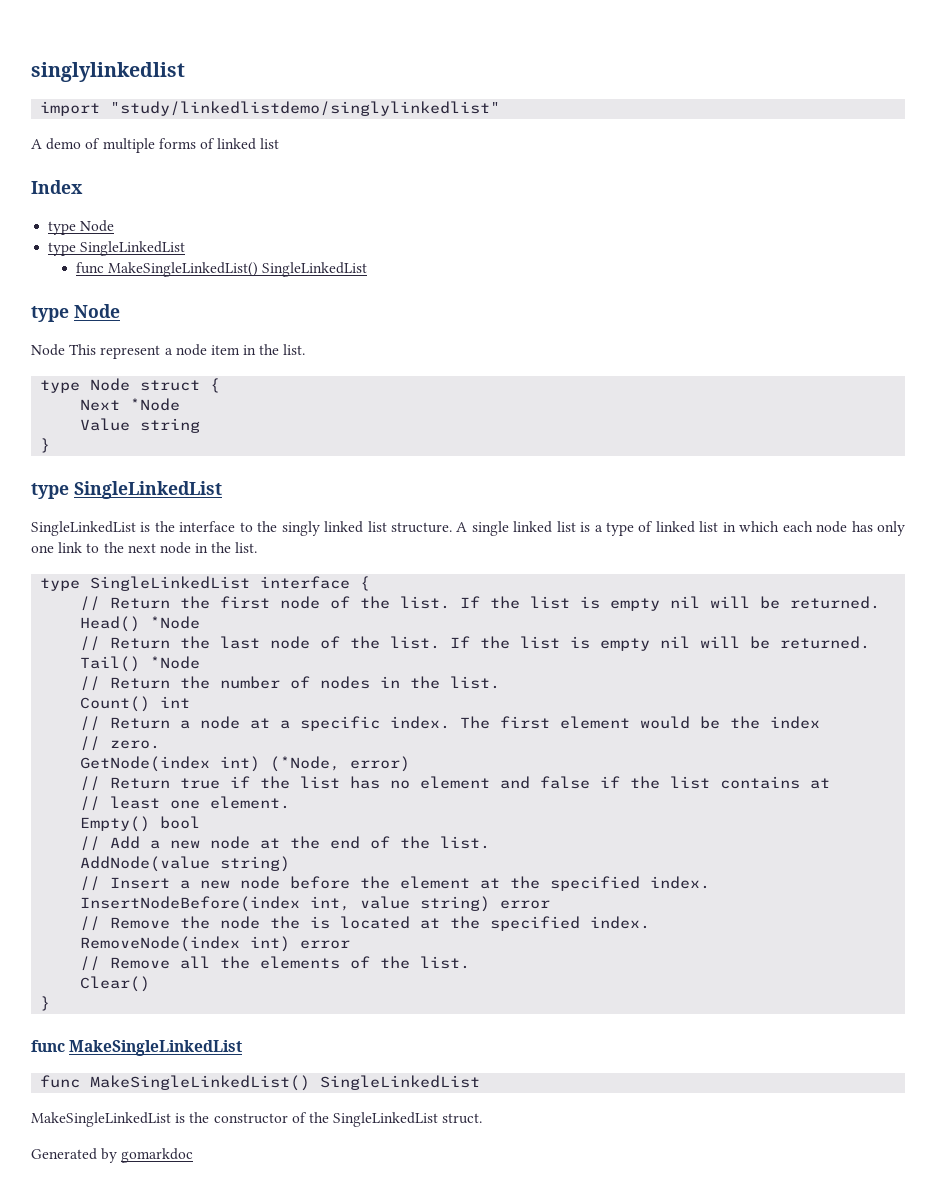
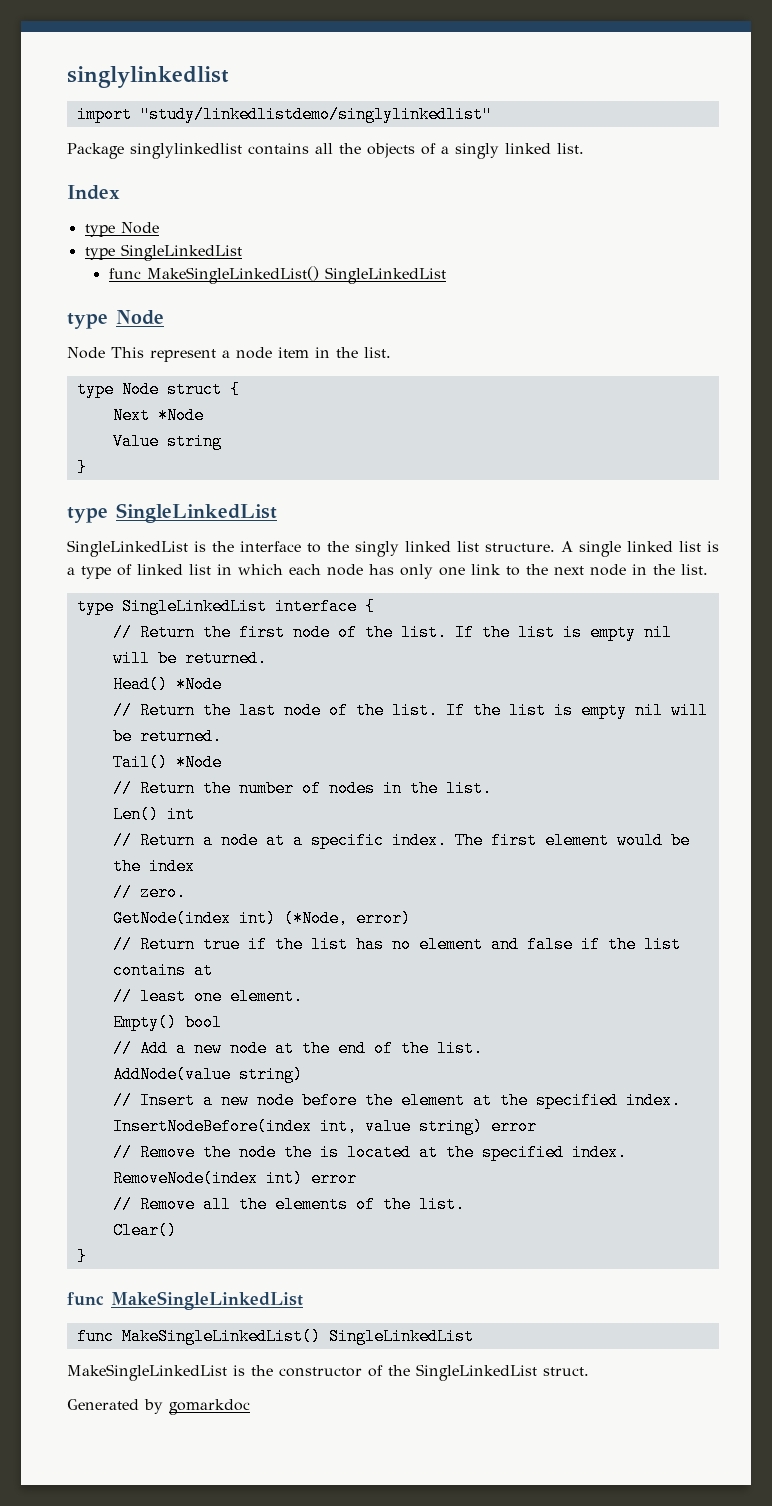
- A demo of multiple forms of linked list
+ Package singlylinkedlist contains all the objects of a singly linked list.
- Count() int
+ Len() int

